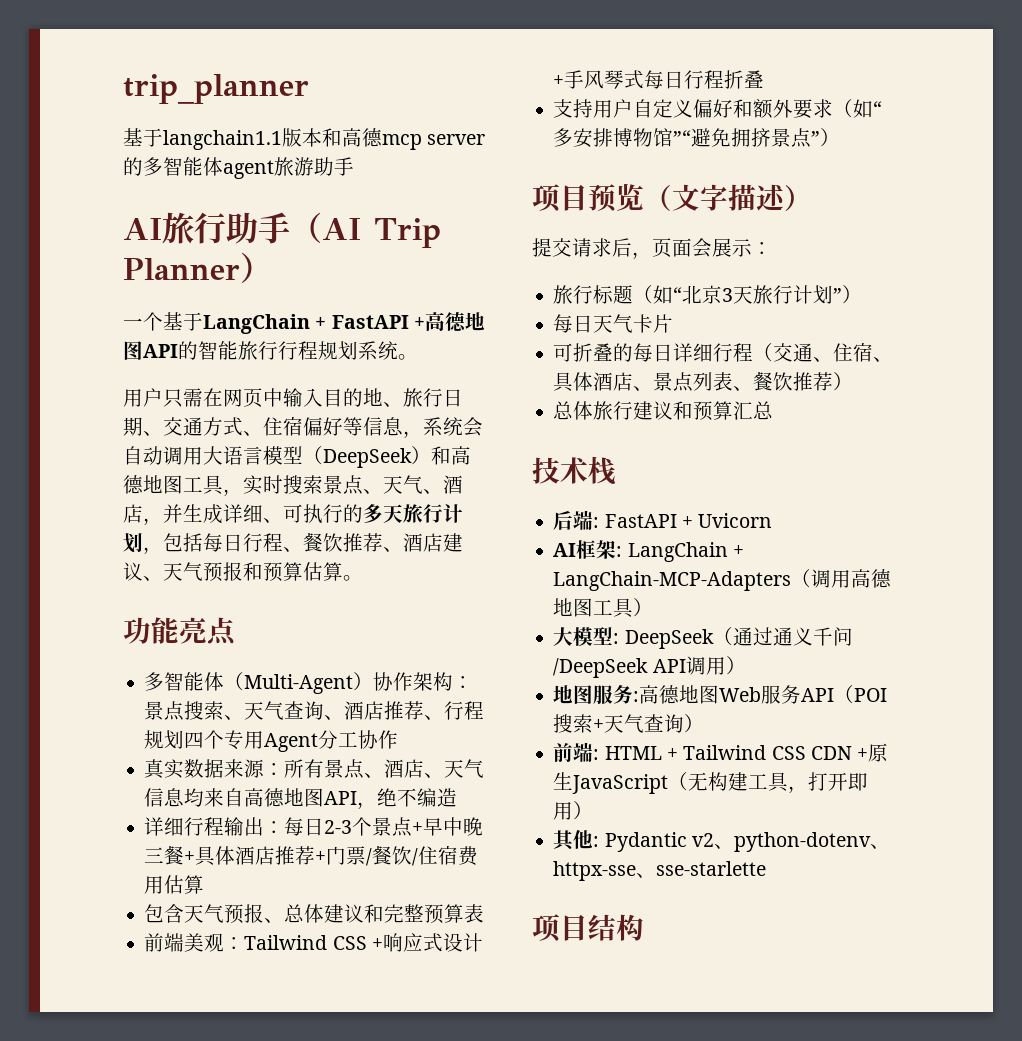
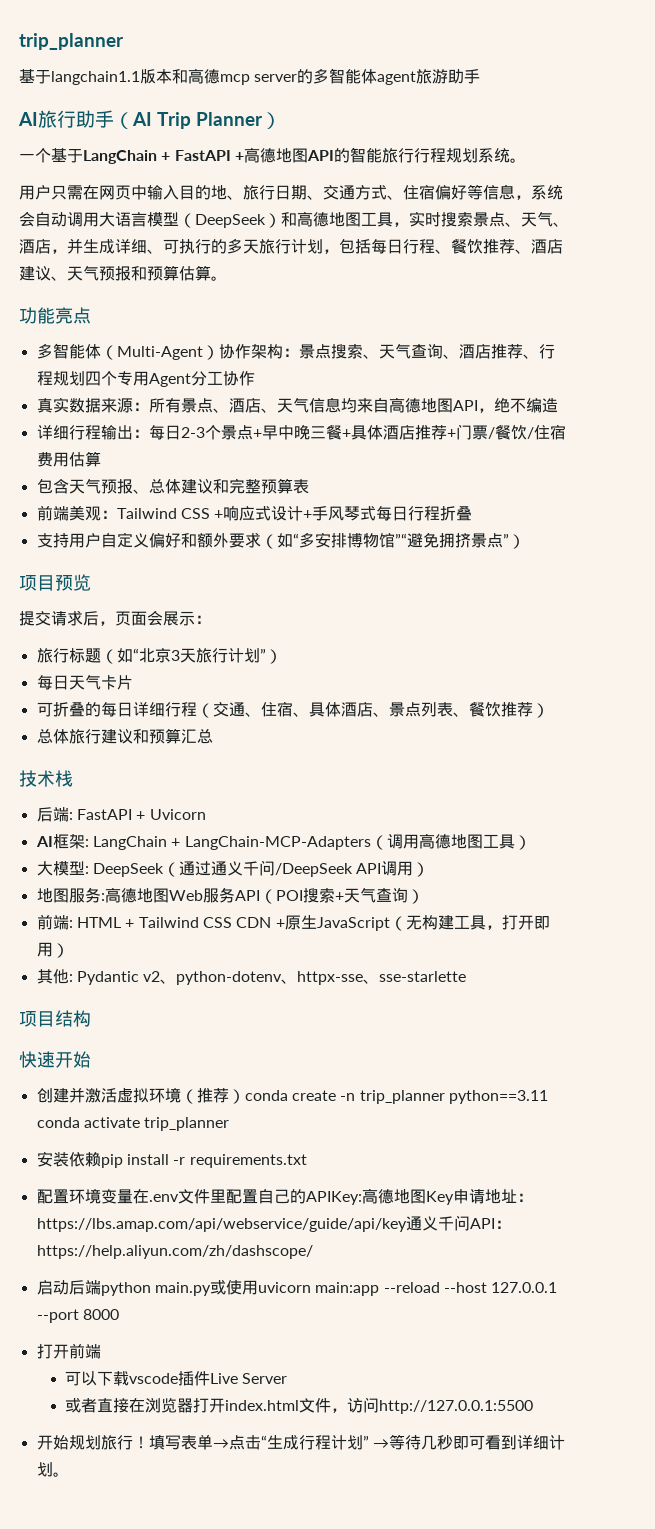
- 项目预览（文字描述）
+ 项目预览
+ 快速开始
+ 创建并激活虚拟环境（推荐）conda create -n trip_planner python==3.11 conda activate trip_planner
+ 安装依赖pip install -r requirements.txt
+ 配置环境变量在.env文件里配置自己的APIKey:高德地图Key申请地址：https://lbs.amap.com/api/webservice/guide/api/key通义千问API：https://help.aliyun.com/zh/dashscope/
+ 启动后端python main.py或使用uvicorn main:app --reload --host 127.0.0.1 --port 8000
+ 打开前端
+ 可以下载vscode插件Live Server
+ 或者直接在浏览器打开index.html文件，访问http://127.0.0.1:5500
+ 开始规划旅行！填写表单→点击“生成行程计划” →等待几秒即可看到详细计划。

